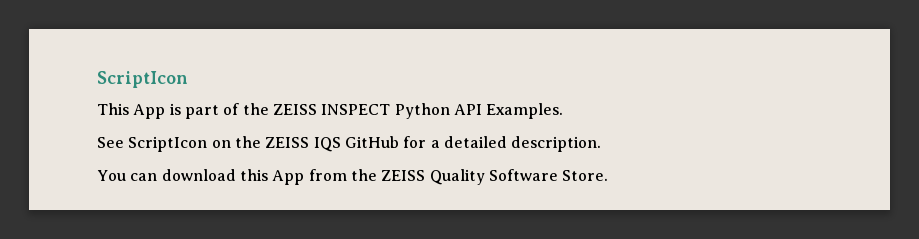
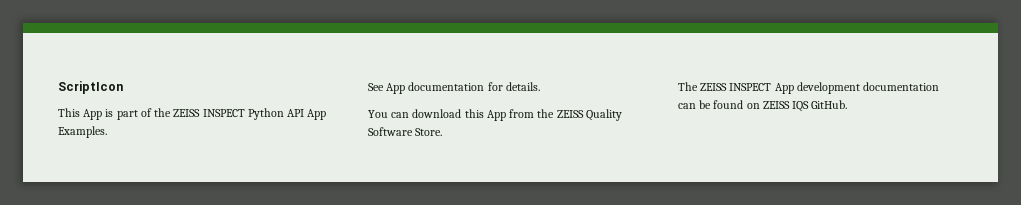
- This App is part of the ZEISS INSPECT Python API Examples.
+ This App is part of the ZEISS INSPECT Python API App Examples.
- See ScriptIcon on the ZEISS IQS GitHub for a detailed description.
+ See App documentation for details.
+ The ZEISS INSPECT App development documentation can be found on ZEISS IQS GitHub.

